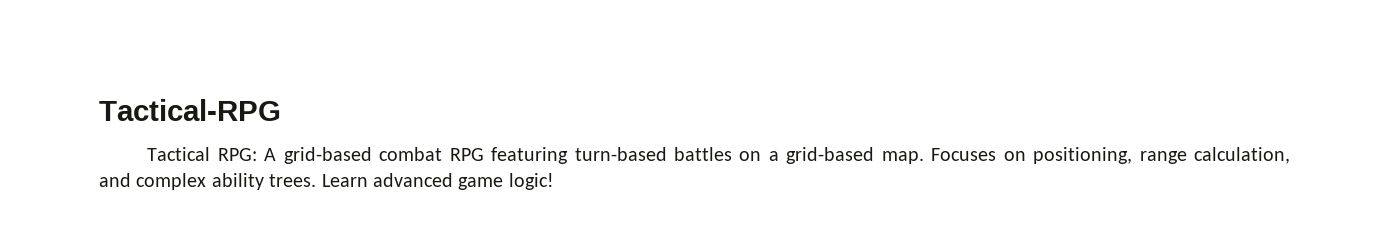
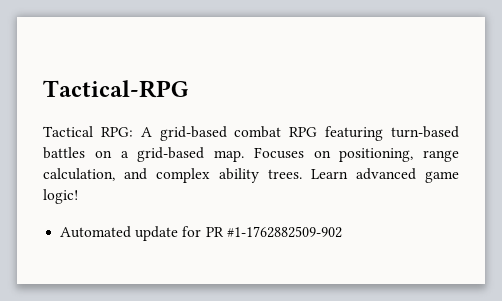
+ Automated update for PR #1-1762882509-902

